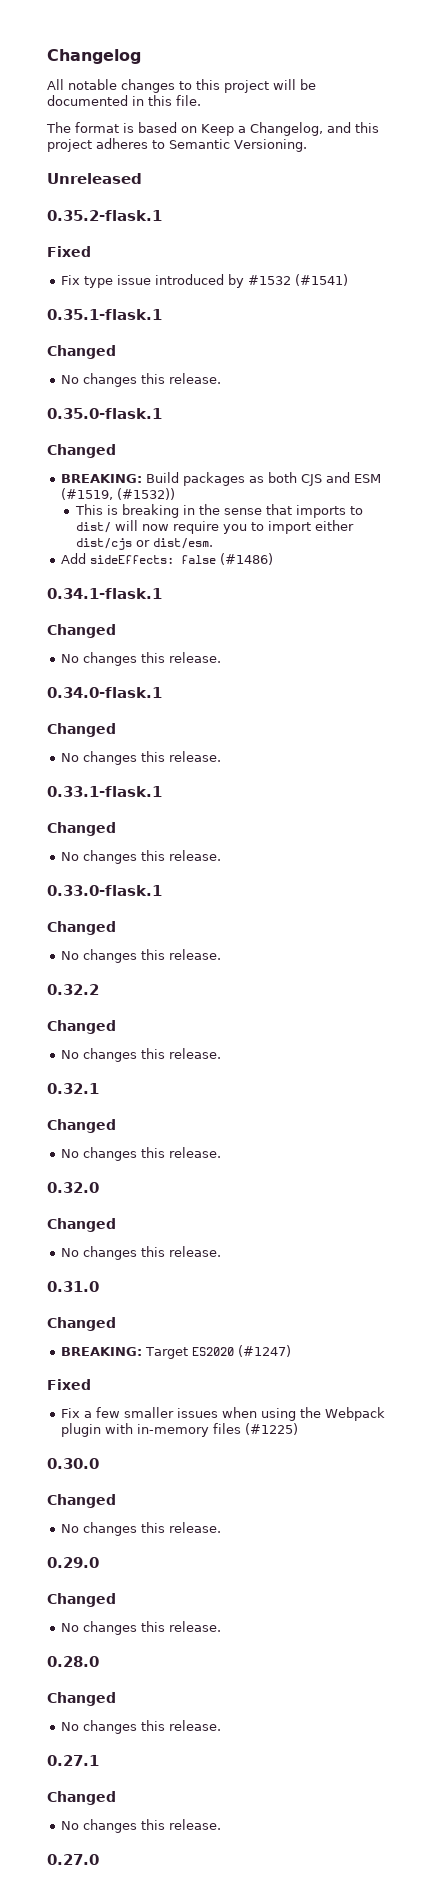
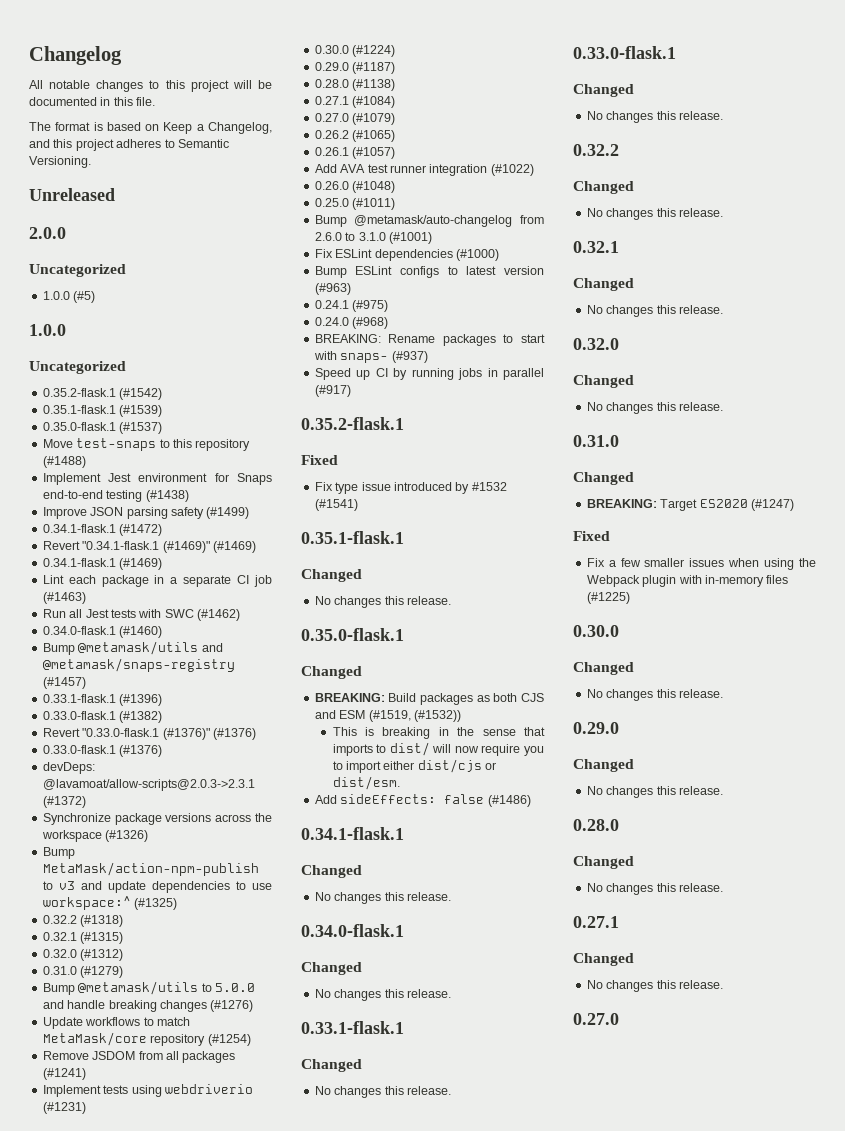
+ 2.0.0
+ Uncategorized
+ 1.0.0 (#5)
+ 1.0.0
+ Uncategorized
+ 0.35.2-flask.1 (#1542)
+ 0.35.1-flask.1 (#1539)
+ 0.35.0-flask.1 (#1537)
+ Move test-snaps to this repository (#1488)
+ Implement Jest environment for Snaps end-to-end testing (#1438)
+ Improve JSON parsing safety (#1499)
+ 0.34.1-flask.1 (#1472)
+ Revert "0.34.1-flask.1 (#1469)" (#1469)
+ 0.34.1-flask.1 (#1469)
+ Lint each package in a separate CI job (#1463)
+ Run all Jest tests with SWC (#1462)
+ 0.34.0-flask.1 (#1460)
+ Bump @metamask/utils and @metamask/snaps-registry (#1457)
+ 0.33.1-flask.1 (#1396)
+ 0.33.0-flask.1 (#1382)
+ Revert "0.33.0-flask.1 (#1376)" (#1376)
+ 0.33.0-flask.1 (#1376)
+ devDeps: @lavamoat/allow-scripts@2.0.3->2.3.1 (#1372)
+ Synchronize package versions across the workspace (#1326)
+ Bump MetaMask/action-npm-publish to v3 and update dependencies to use workspace:^ (#1325)
+ 0.32.2 (#1318)
+ 0.32.1 (#1315)
+ 0.32.0 (#1312)
+ 0.31.0 (#1279)
+ Bump @metamask/utils to 5.0.0 and handle breaking changes (#1276)
+ Update workflows to match MetaMask/core repository (#1254)
+ Remove JSDOM from all packages (#1241)
+ Implement tests using webdriverio (#1231)
+ 0.30.0 (#1224)
+ 0.29.0 (#1187)
+ 0.28.0 (#1138)
+ 0.27.1 (#1084)
+ 0.27.0 (#1079)
+ 0.26.2 (#1065)
+ 0.26.1 (#1057)
+ Add AVA test runner integration (#1022)
+ 0.26.0 (#1048)
+ 0.25.0 (#1011)
+ Bump @metamask/auto-changelog from 2.6.0 to 3.1.0 (#1001)
+ Fix ESLint dependencies (#1000)
+ Bump ESLint configs to latest version (#963)
+ 0.24.1 (#975)
+ 0.24.0 (#968)
+ BREAKING: Rename packages to start with snaps- (#937)
+ Speed up CI by running jobs in parallel (#917)

